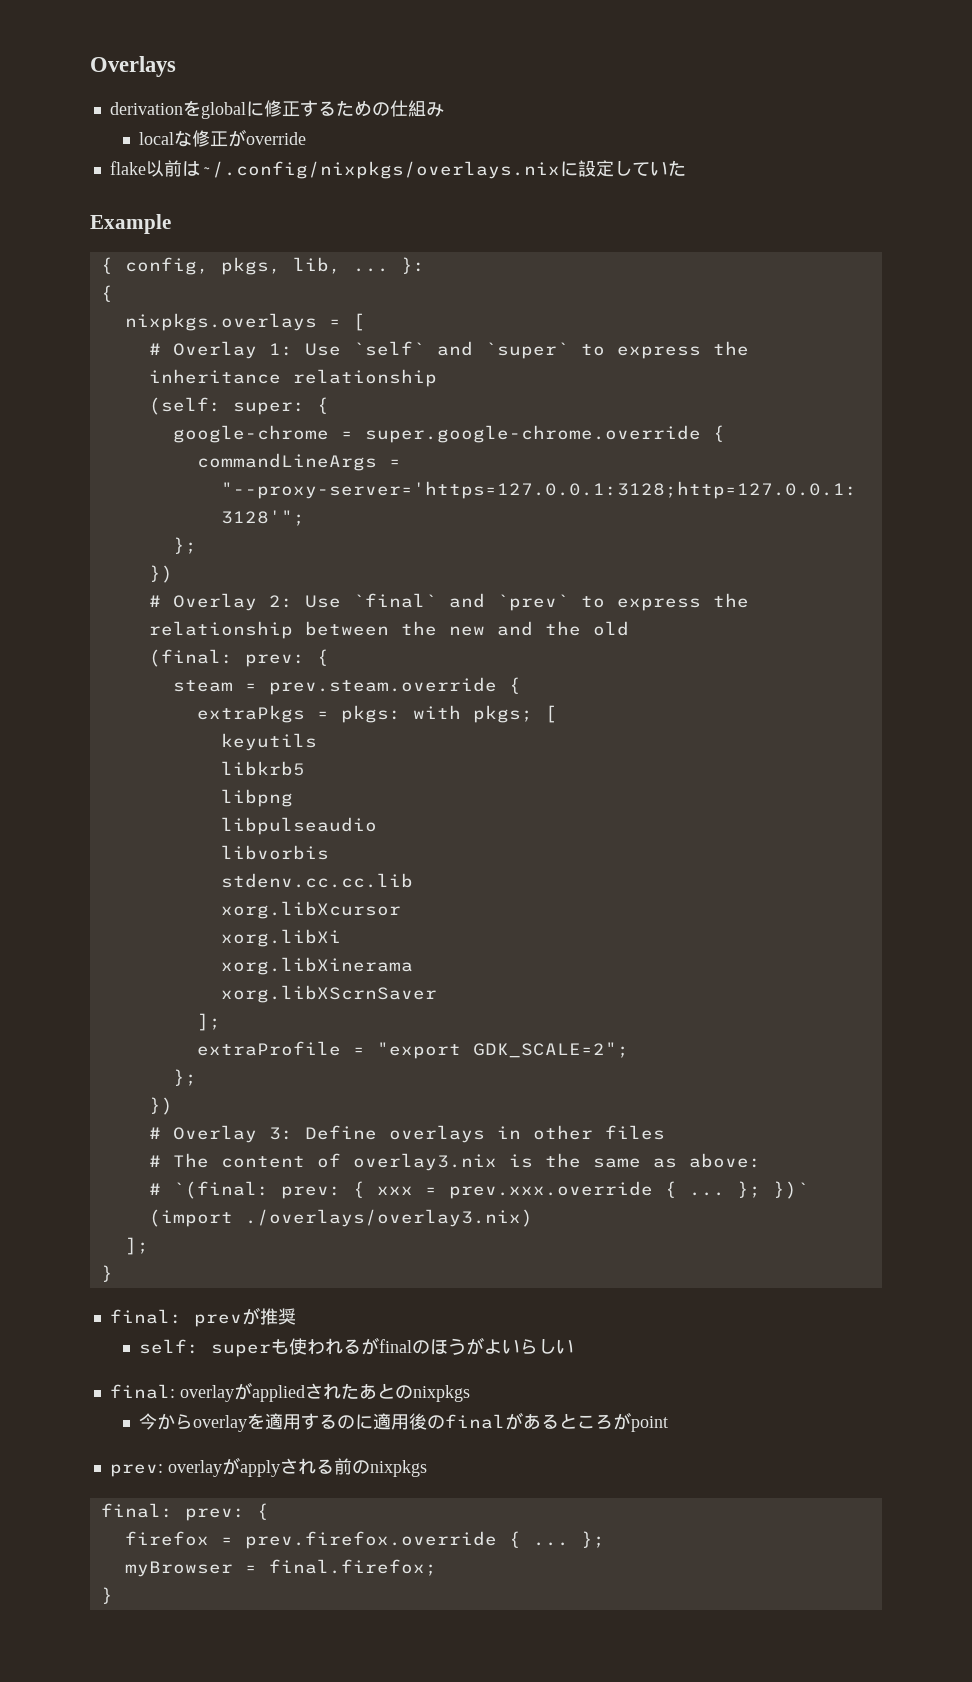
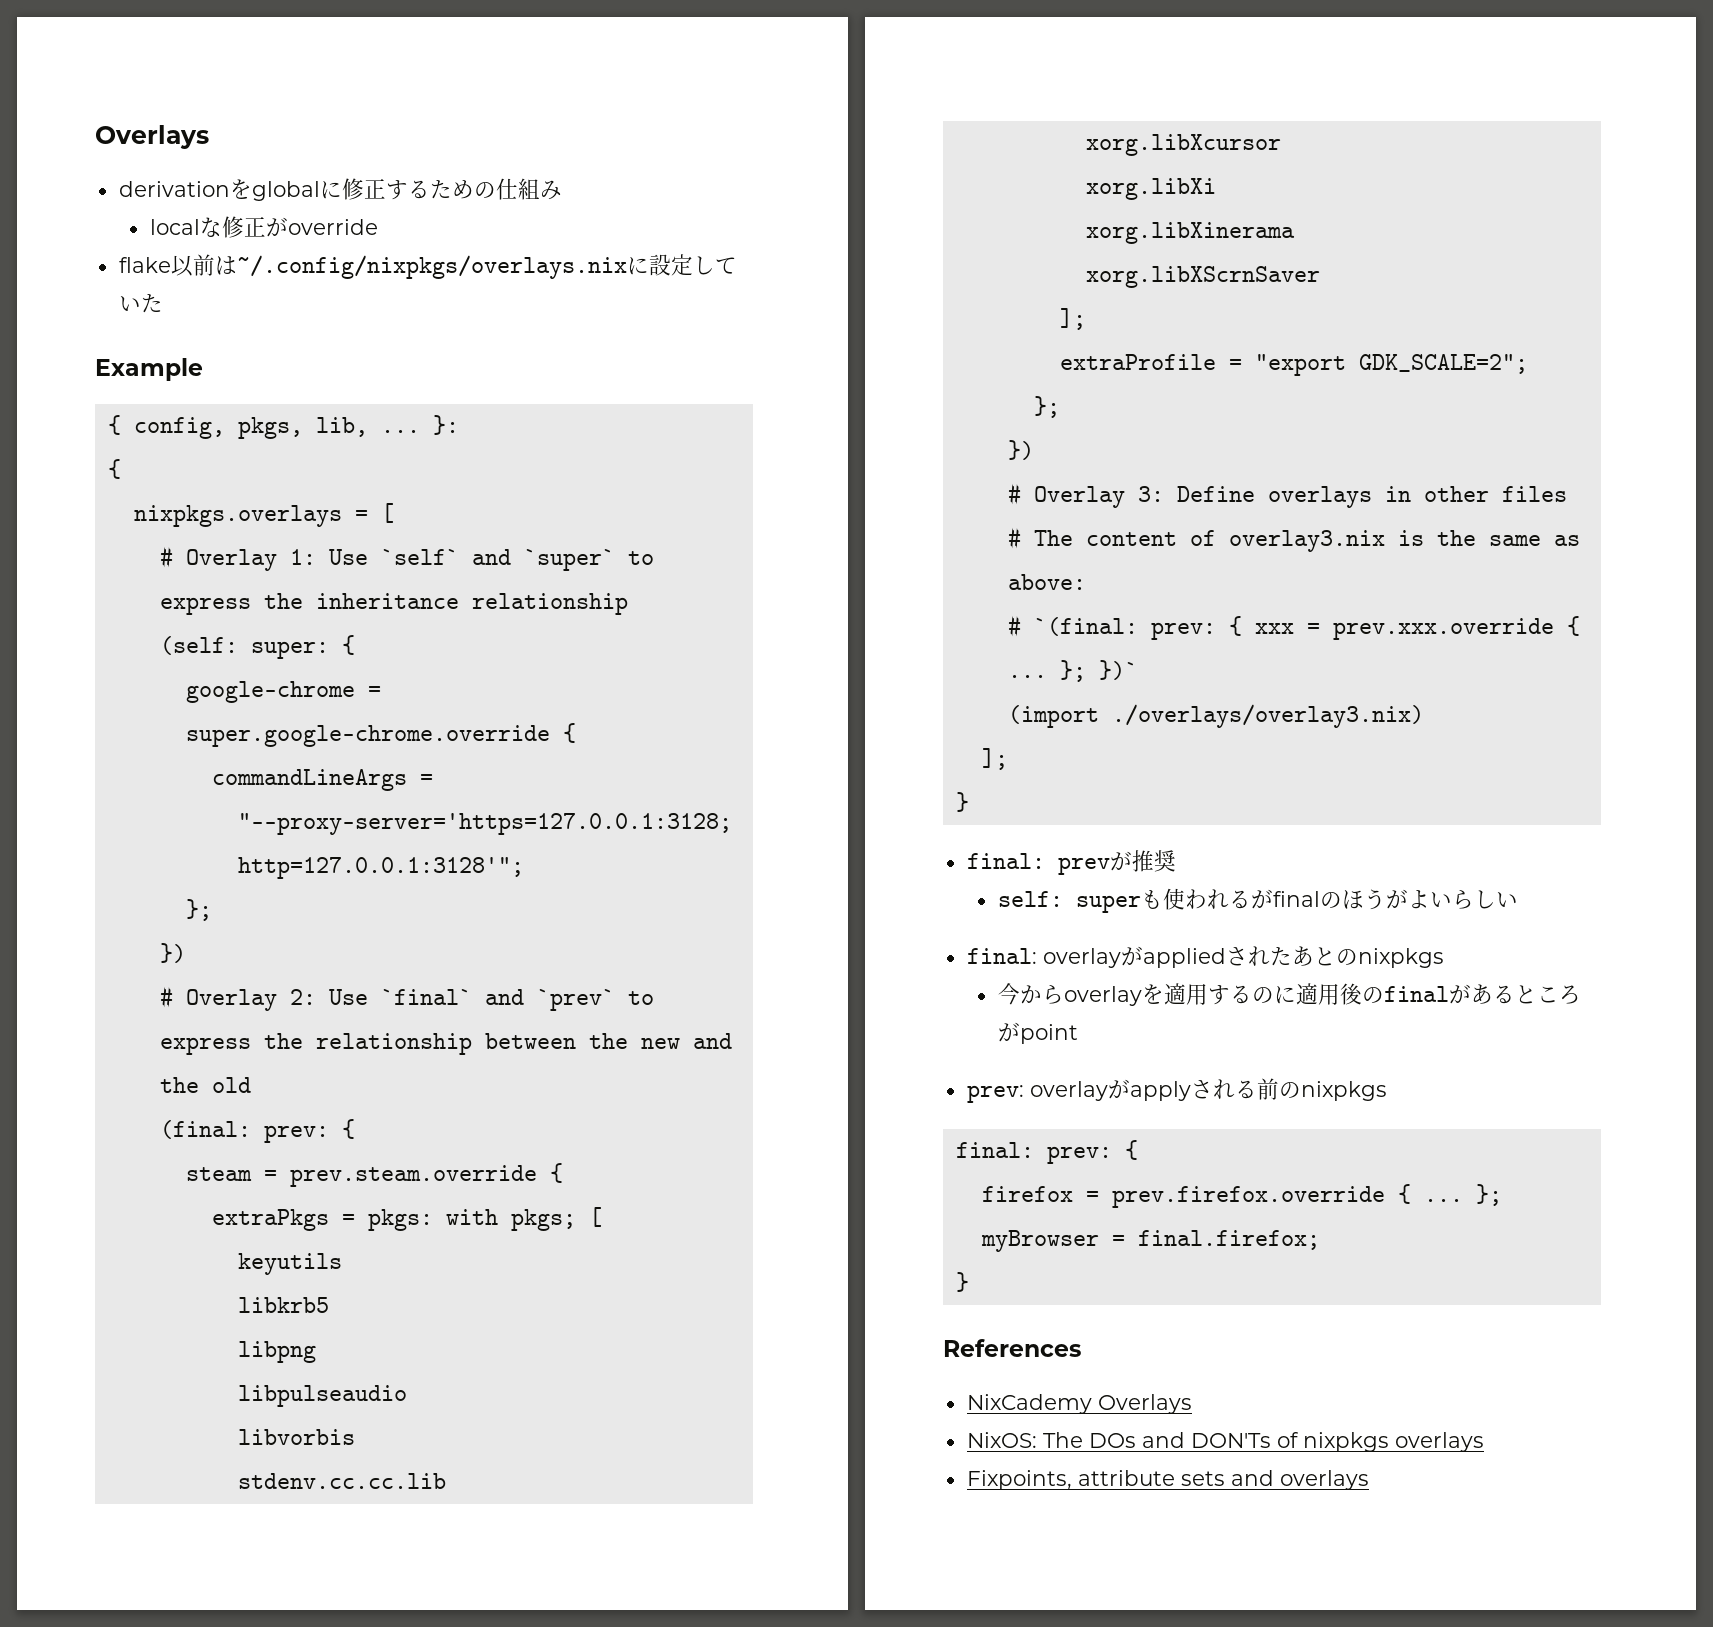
+ References
+ NixCademy Overlays
+ NixOS: The DOs and DON'Ts of nixpkgs overlays
+ Fixpoints, attribute sets and overlays

